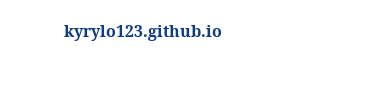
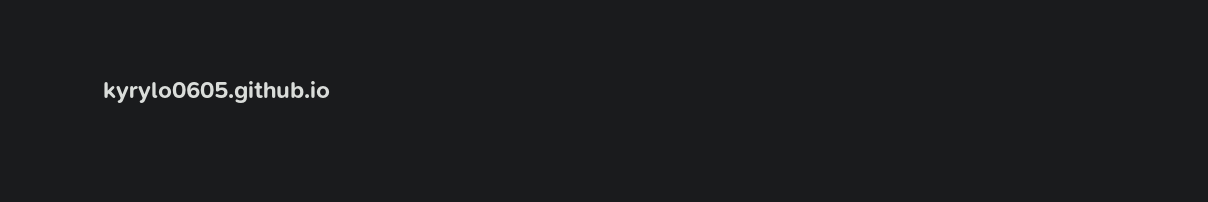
- kyrylo123.github.io
+ kyrylo0605.github.io

